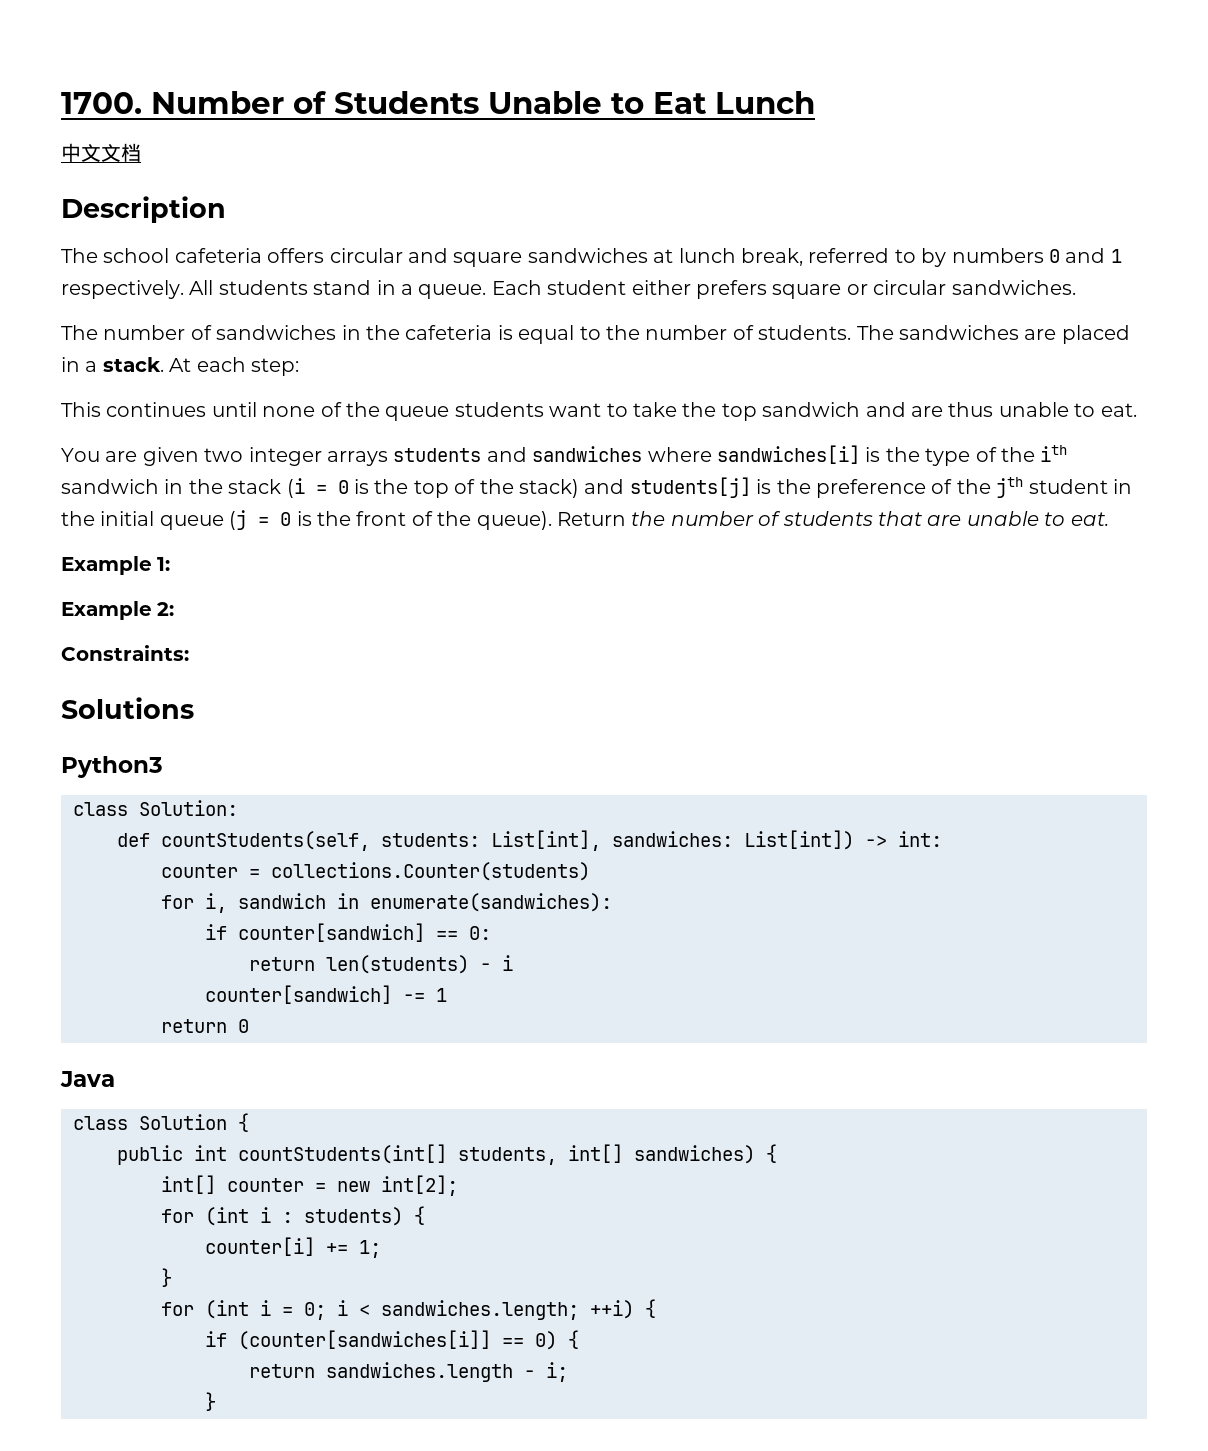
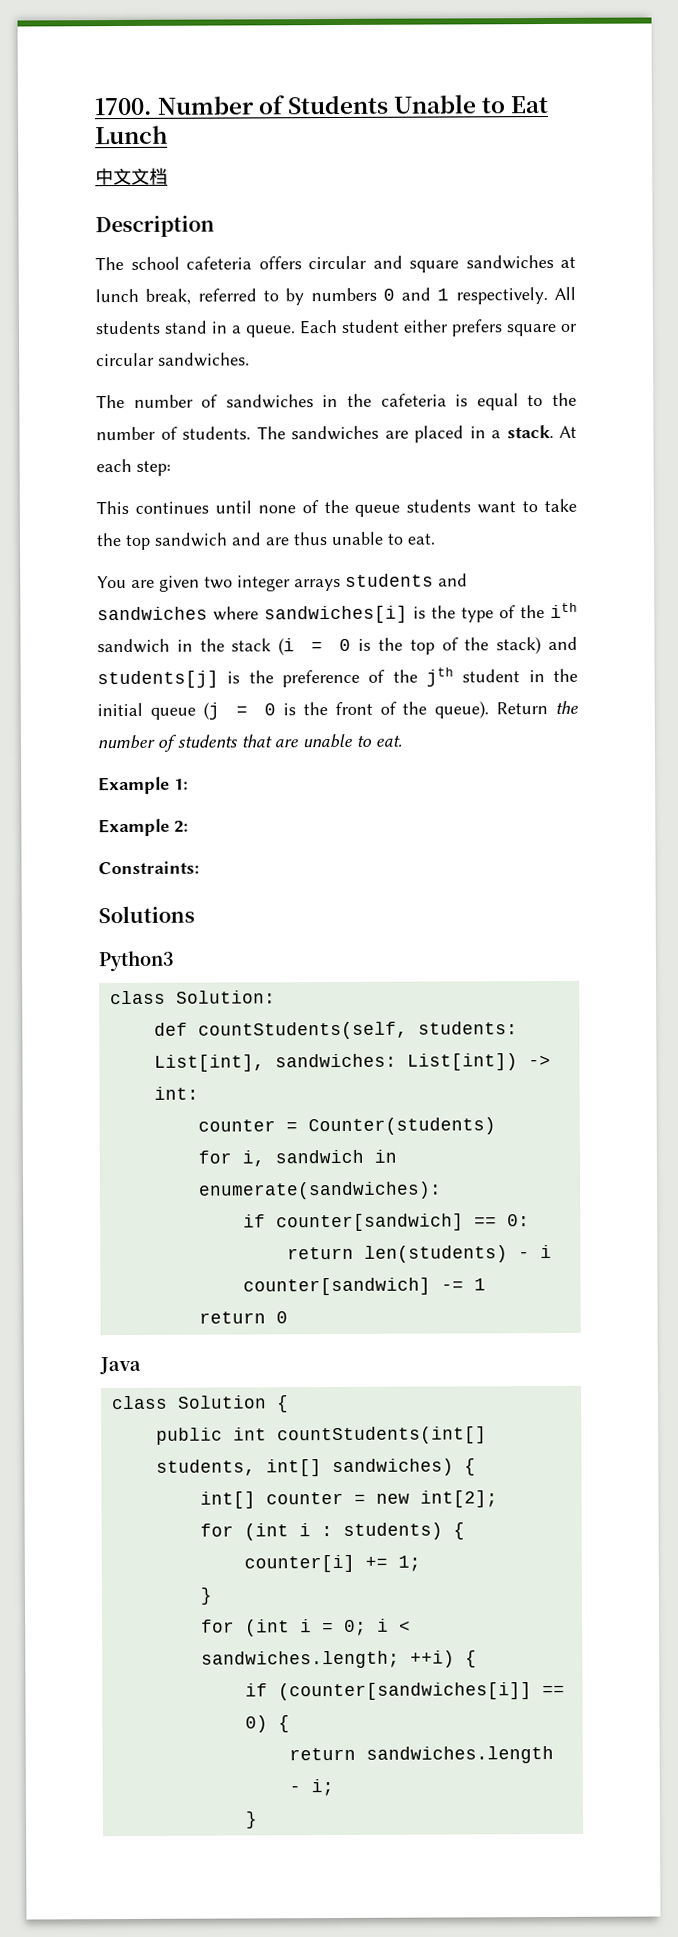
- counter = collections.Counter(students)
+ counter = Counter(students)

